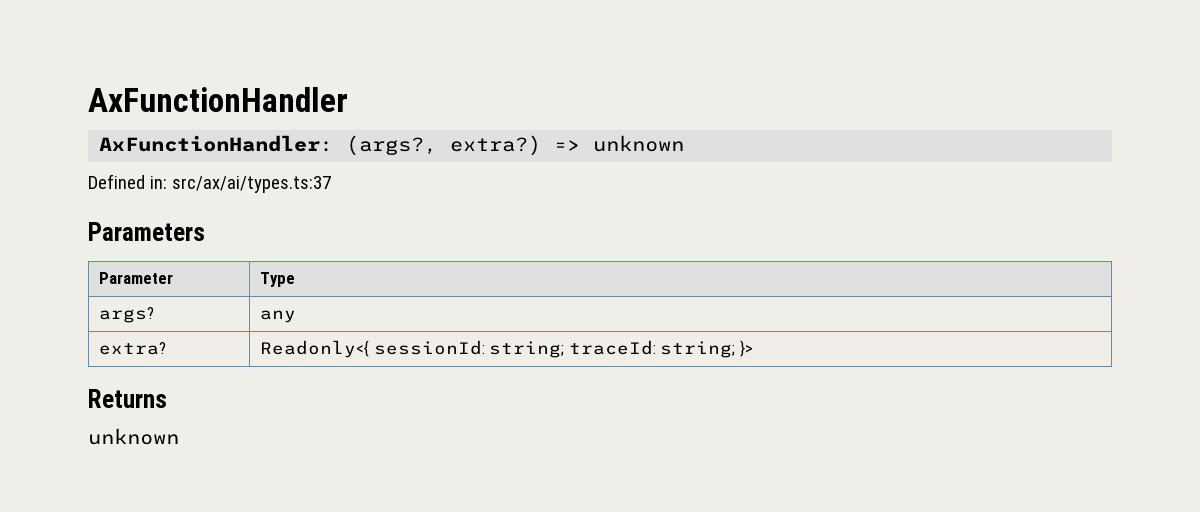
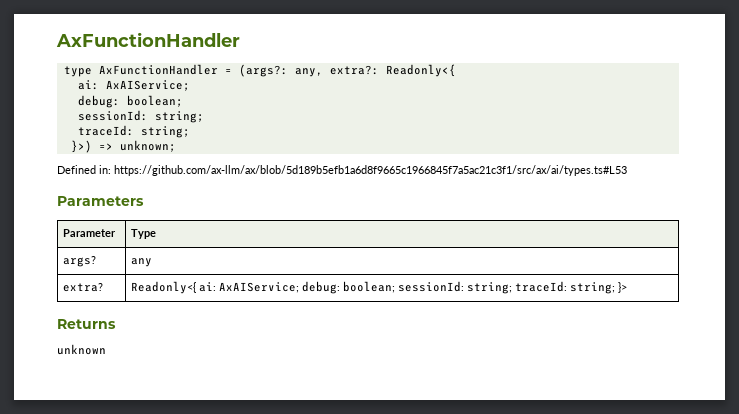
- AxFunctionHandler: (args?, extra?) => unknown
+ type AxFunctionHandler = (args?: any, extra?: Readonly<{
+ ai: AxAIService;
+ debug: boolean;
+ sessionId: string;
+ traceId: string;
+ }>) => unknown;
- Defined in: src/ax/ai/types.ts:37
+ Defined in: https://github.com/ax-llm/ax/blob/5d189b5efb1a6d8f9665c1966845f7a5ac21c3f1/src/ax/ai/types.ts#L53
- extra? | Readonly<{ sessionId: string; traceId: string; }>
+ extra? | Readonly<{ ai: AxAIService; debug: boolean; sessionId: string; traceId: string; }>

